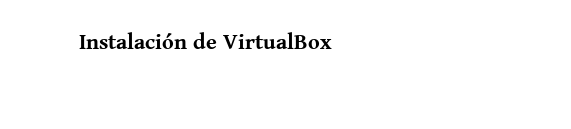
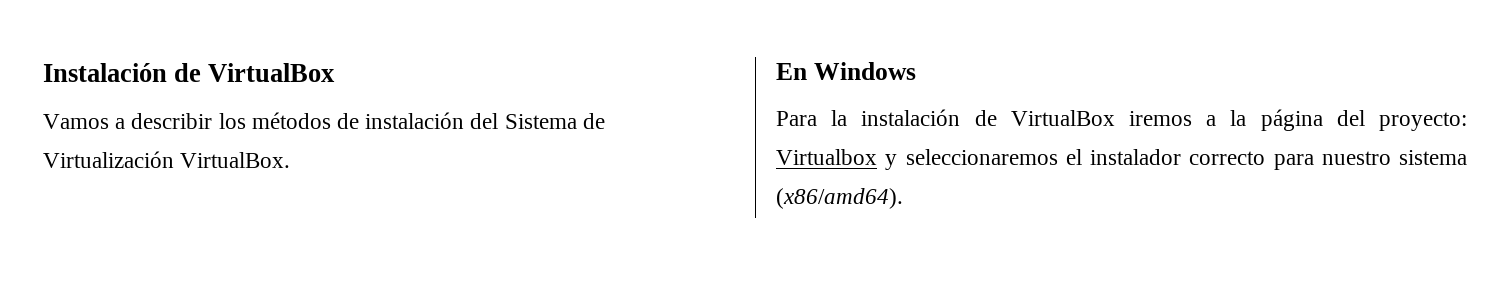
+ Vamos a describir los métodos de instalación del Sistema de Virtualización VirtualBox.
+ En Windows
+ Para la instalación de VirtualBox iremos a la página del proyecto: Virtualbox y seleccionaremos el instalador correcto para nuestro sistema (x86/amd64).

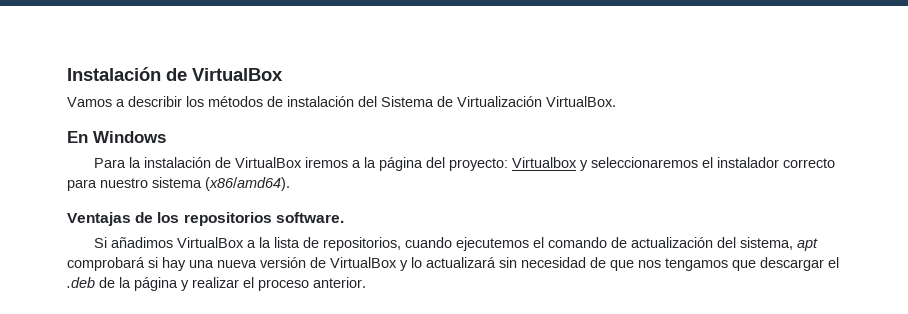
+ Ventajas de los repositorios software.
+ Si añadimos VirtualBox a la lista de repositorios, cuando ejecutemos el comando de actualización del sistema, apt comprobará si hay una nueva versión de VirtualBox y lo actualizará sin necesidad de que nos tengamos que descargar el .deb de la página y realizar el proceso anterior.

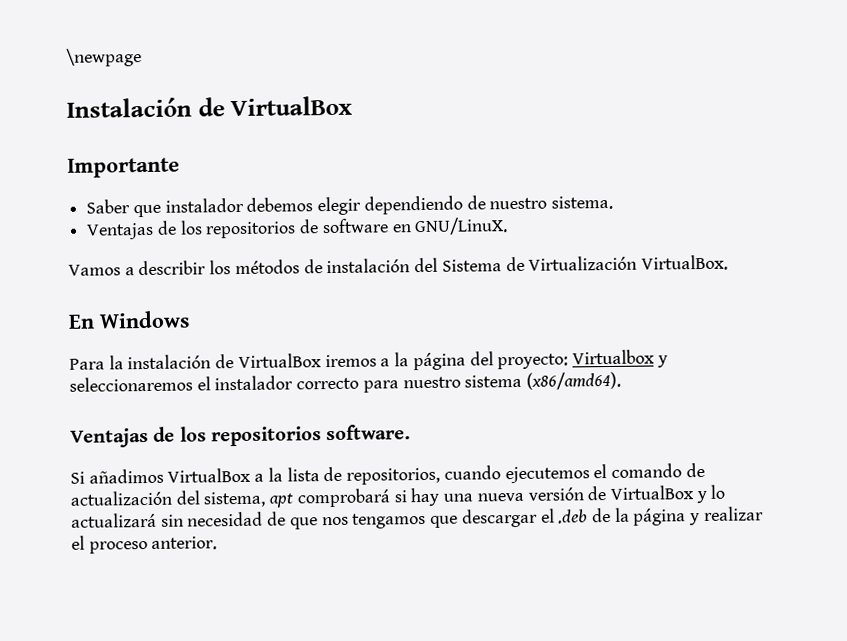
+ \newpage
+ Importante
+ Saber que instalador debemos elegir dependiendo de nuestro sistema.
+ Ventajas de los repositorios de software en GNU/LinuX.

